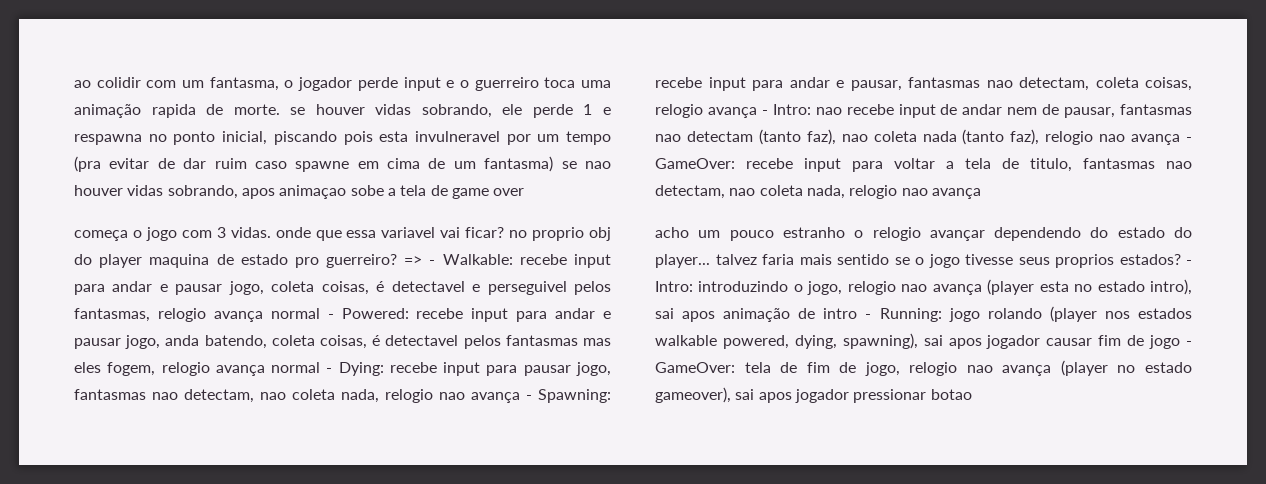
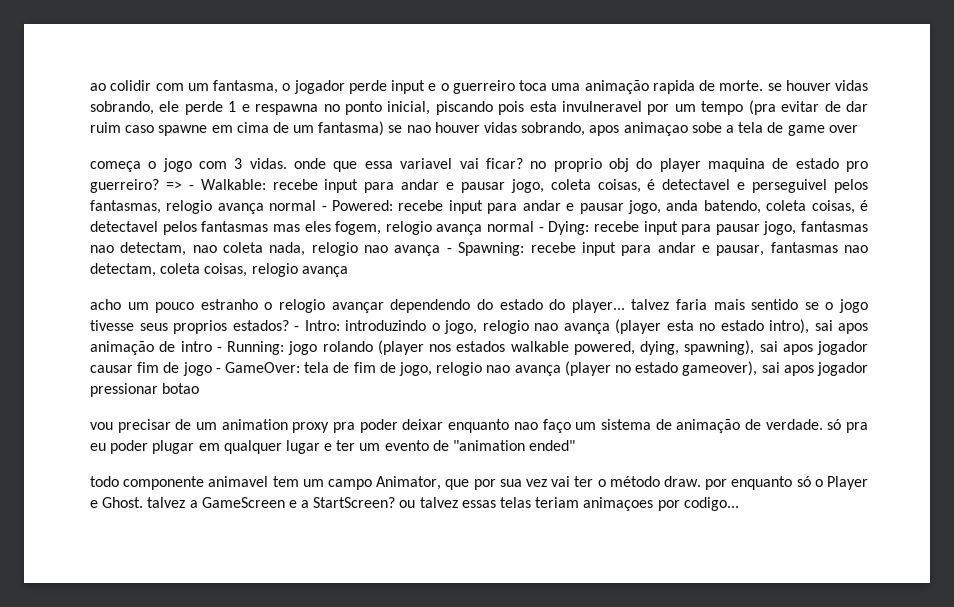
- recebe input para andar e pausar, fantasmas nao detectam, coleta coisas, relogio avança - Intro: nao recebe input de andar nem de pausar, fantasmas nao detectam (tanto faz), nao coleta nada (tanto faz), relogio nao avança - GameOver: recebe input para voltar a tela de titulo, fantasmas nao detectam, nao coleta nada, relogio nao avança
+ recebe input para andar e pausar, fantasmas nao detectam, coleta coisas, relogio avança
+ vou precisar de um animation proxy pra poder deixar enquanto nao faço um sistema de animação de verdade. só pra eu poder plugar em qualquer lugar e ter um evento de "animation ended"
+ todo componente animavel tem um campo Animator, que por sua vez vai ter o método draw. por enquanto só o Player e Ghost. talvez a GameScreen e a StartScreen? ou talvez essas telas teriam animaçoes por codigo...

